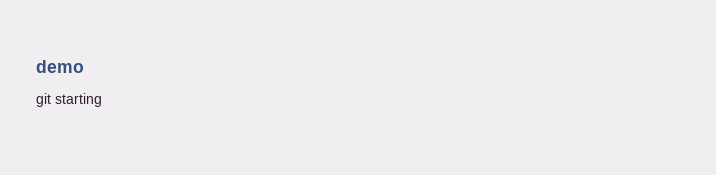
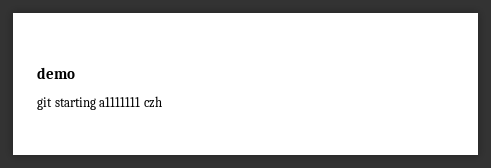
- git starting
+ git starting a1111111 czh

